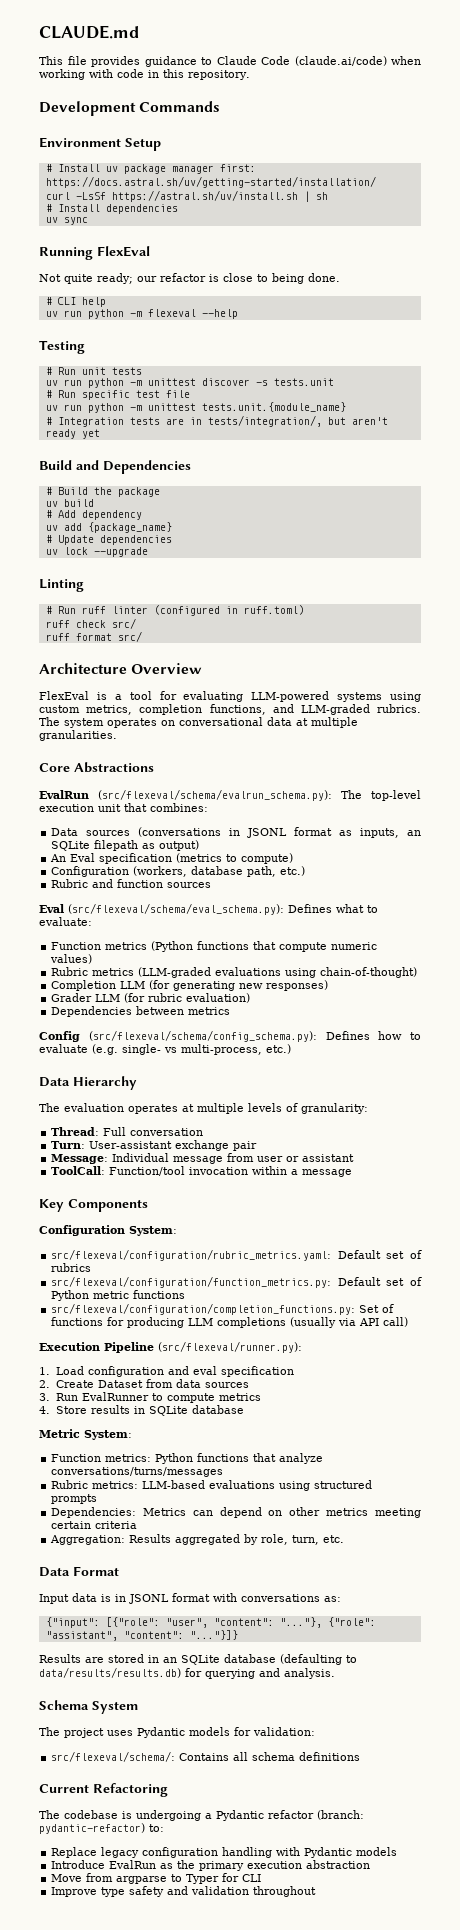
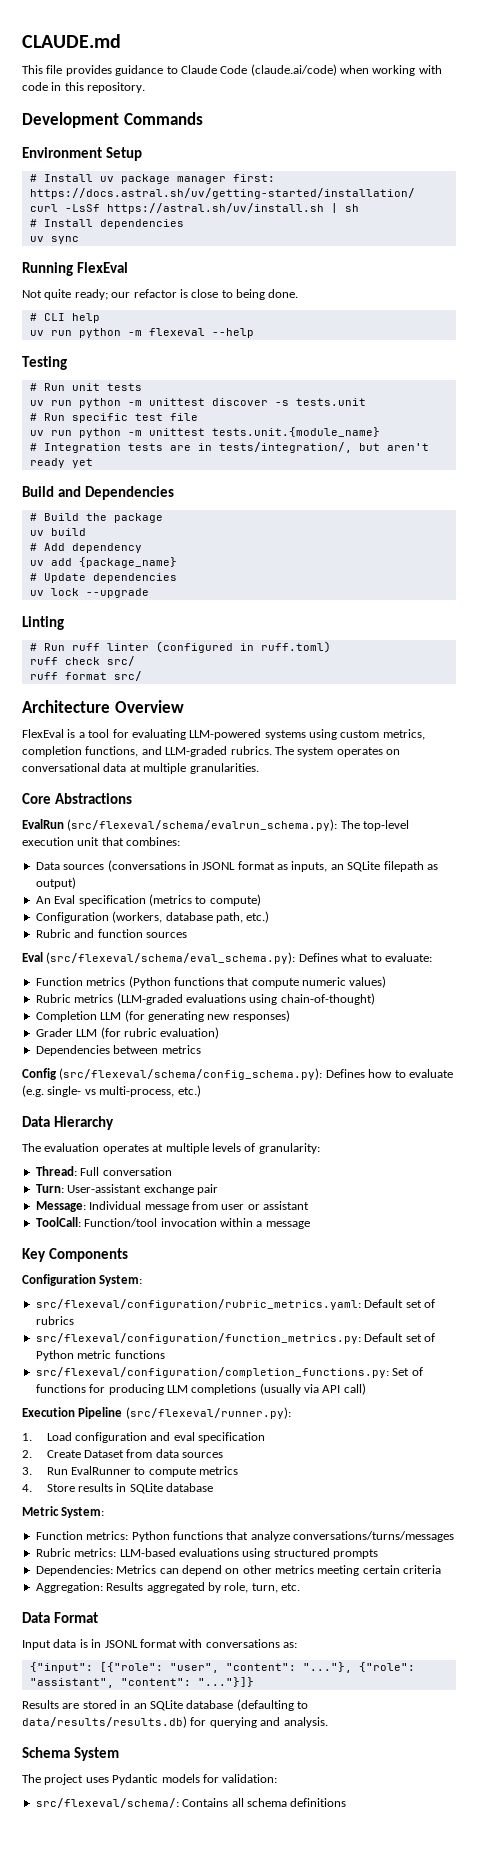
- Current Refactoring
- The codebase is undergoing a Pydantic refactor (branch: pydantic-refactor) to:
- Replace legacy configuration handling with Pydantic models
- Introduce EvalRun as the primary execution abstraction
- Move from argparse to Typer for CLI
- Improve type safety and validation throughout

